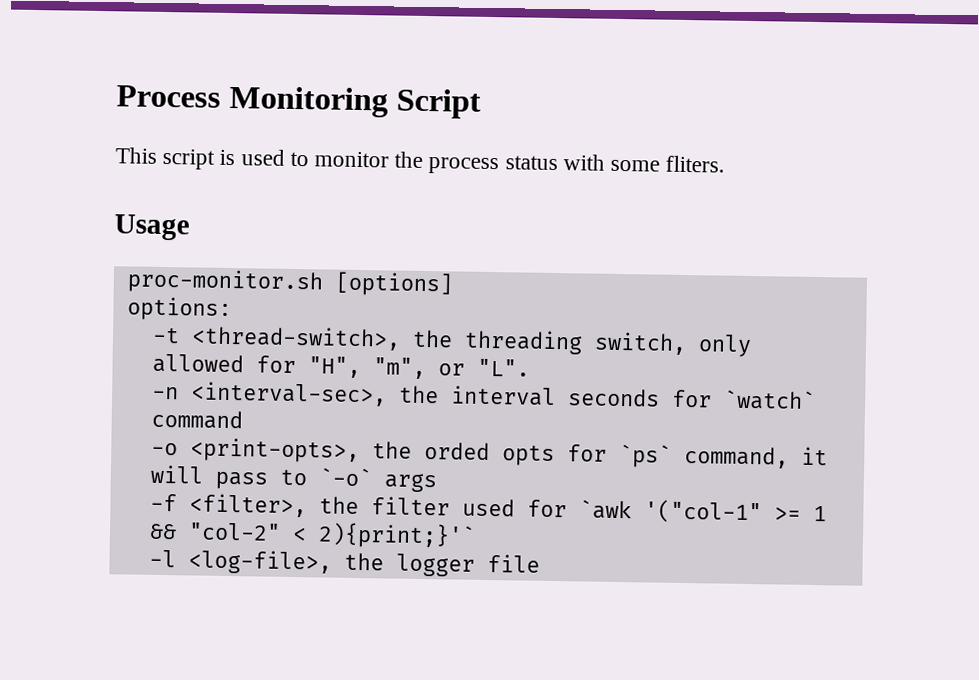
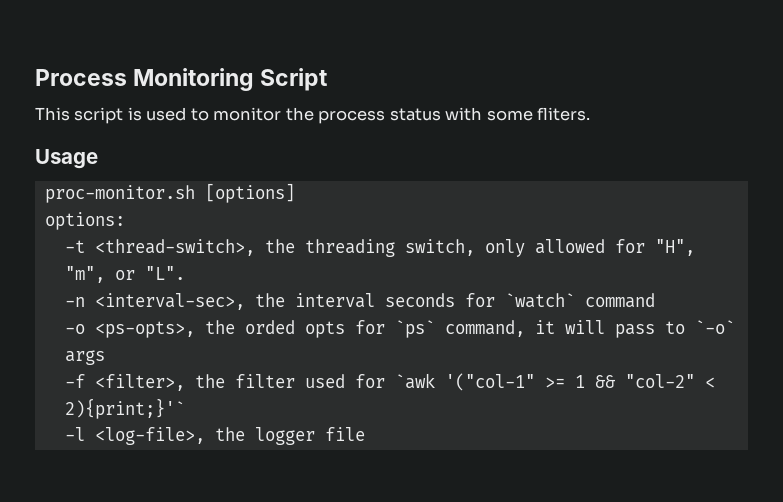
- -o <print-opts>, the orded opts for `ps` command, it will pass to `-o` args
+ -o <ps-opts>, the orded opts for `ps` command, it will pass to `-o` args

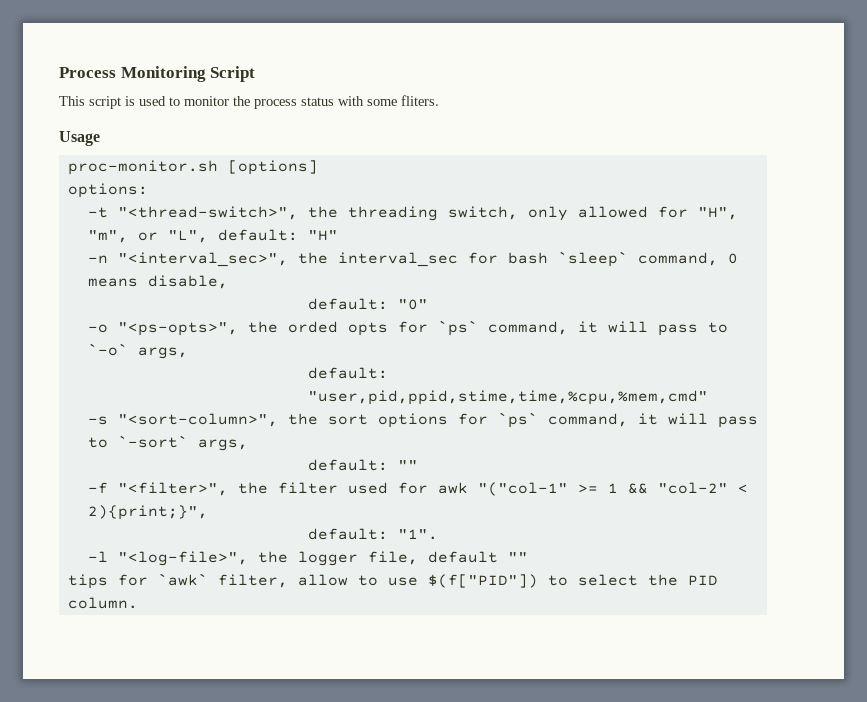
- -t <thread-switch>, the threading switch, only allowed for "H", "m", or "L".
- -n <interval-sec>, the interval seconds for `watch` command
+ -t "<thread-switch>", the threading switch, only allowed for "H", "m", or "L", default: "H"
+ -n "<interval_sec>", the interval_sec for bash `sleep` command, 0 means disable,
+ default: "0"
- -o <ps-opts>, the orded opts for `ps` command, it will pass to `-o` args
+ -o "<ps-opts>", the orded opts for `ps` command, it will pass to `-o` args,
+ default: "user,pid,ppid,stime,time,%cpu,%mem,cmd"
+ -s "<sort-column>", the sort options for `ps` command, it will pass to `-sort` args,
+ default: ""
- -f <filter>, the filter used for `awk '("col-1" >= 1 && "col-2" < 2){print;}'`
+ -f "<filter>", the filter used for awk "("col-1" >= 1 && "col-2" < 2){print;}",
+ default: "1".
- -l <log-file>, the logger file
+ -l "<log-file>", the logger file, default ""
+ tips for `awk` filter, allow to use $(f["PID"]) to select the PID column.

